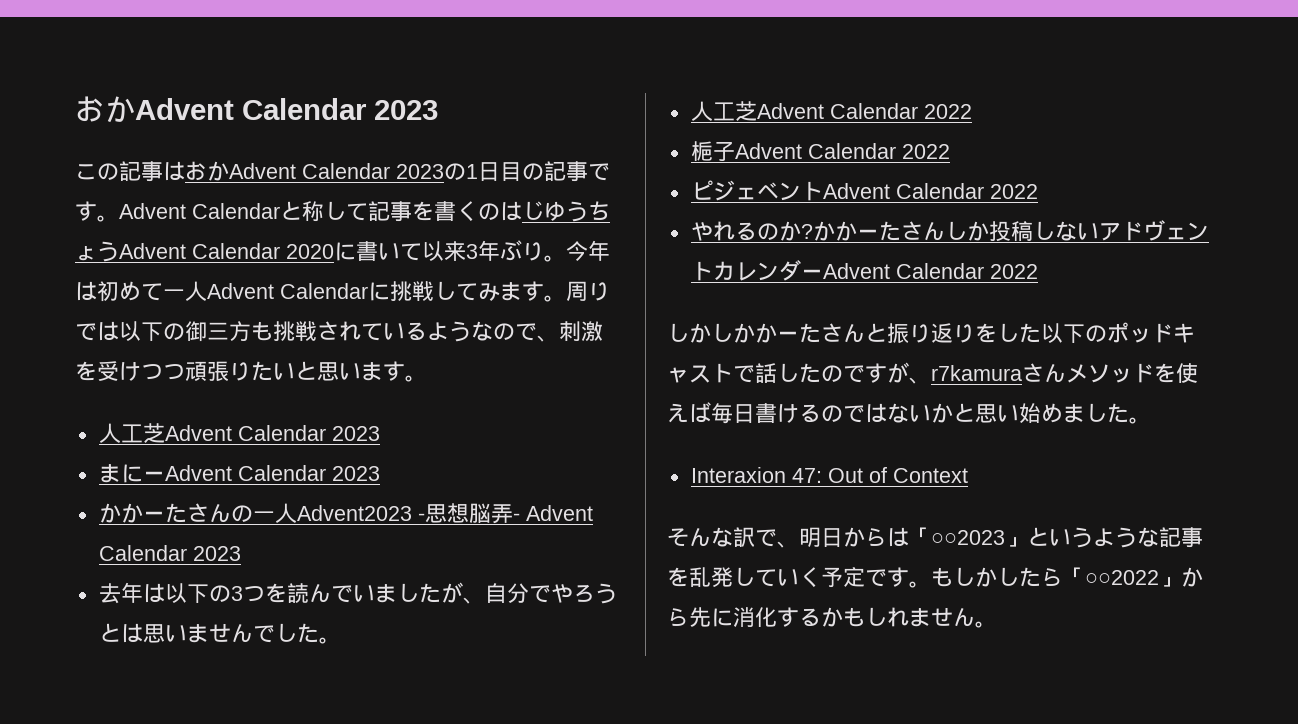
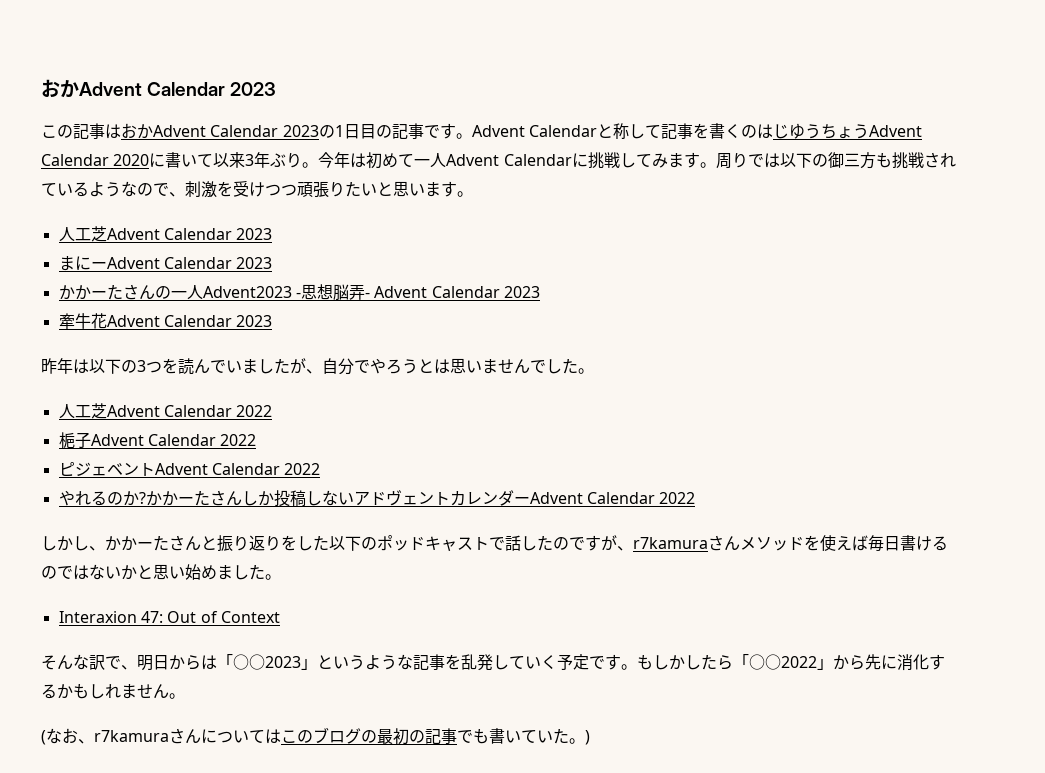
- 去年は以下の3つを読んでいましたが、自分でやろうとは思いませんでした。
+ 牽牛花Advent Calendar 2023
+ 昨年は以下の3つを読んでいましたが、自分でやろうとは思いませんでした。
- しかしかかーたさんと振り返りをした以下のポッドキャストで話したのですが、r7kamuraさんメソッドを使えば毎日書けるのではないかと思い始めました。
+ しかし、かかーたさんと振り返りをした以下のポッドキャストで話したのですが、r7kamuraさんメソッドを使えば毎日書けるのではないかと思い始めました。
+ (なお、r7kamuraさんについてはこのブログの最初の記事でも書いていた。)

